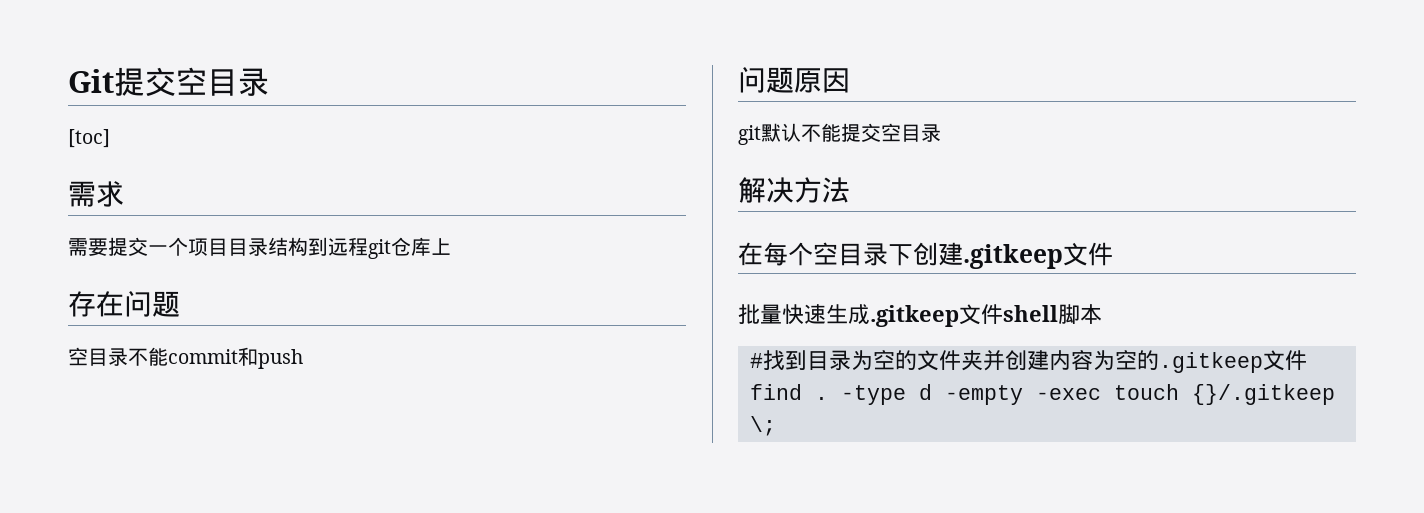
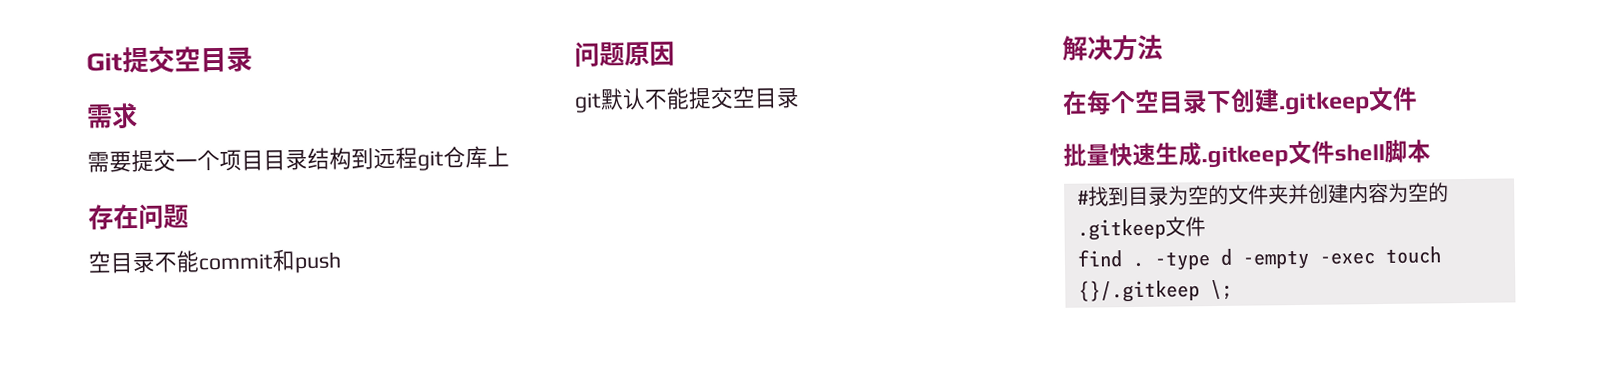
- [toc]

